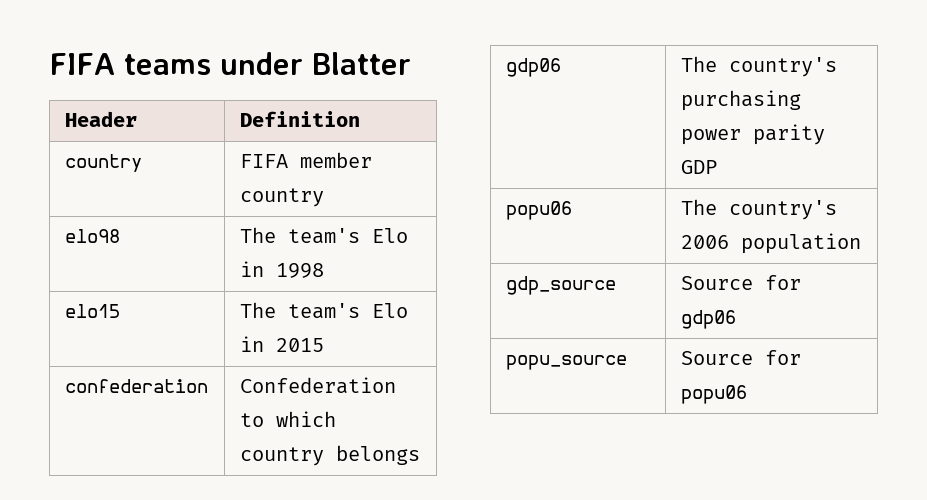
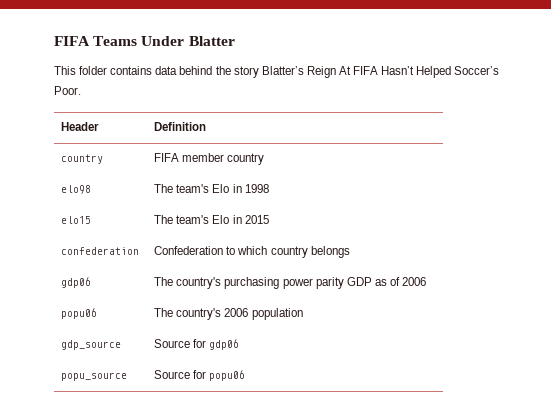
- FIFA teams under Blatter
+ FIFA Teams Under Blatter
+ This folder contains data behind the story Blatter’s Reign At FIFA Hasn’t Helped Soccer’s Poor.
- gdp06 | The country's purchasing power parity GDP
+ gdp06 | The country's purchasing power parity GDP as of 2006

